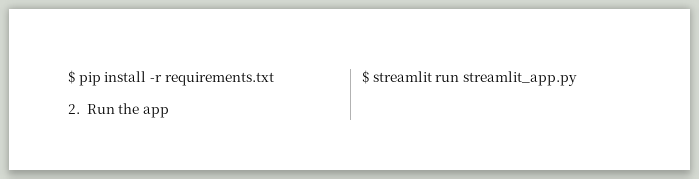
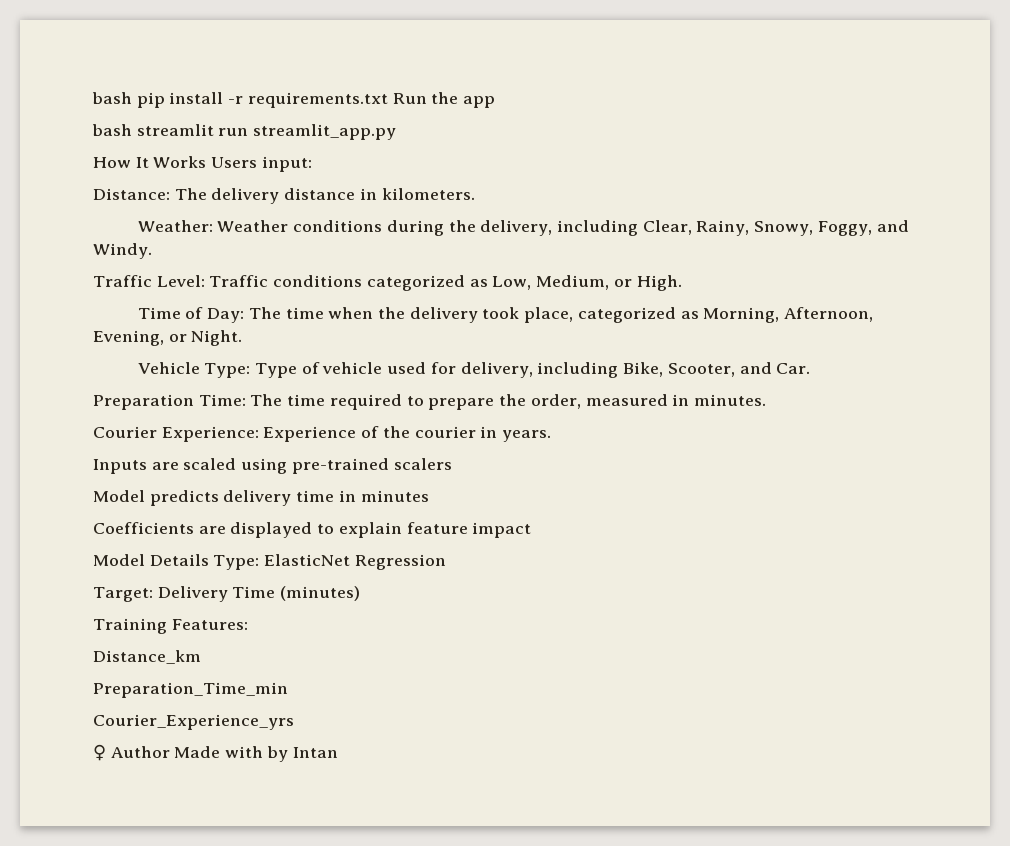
- $ pip install -r requirements.txt
- 2. Run the app
+ bash pip install -r requirements.txt Run the app
- $ streamlit run streamlit_app.py
+ bash streamlit run streamlit_app.py
+ How It Works Users input:
+ Distance: The delivery distance in kilometers.
+ Weather: Weather conditions during the delivery, including Clear, Rainy, Snowy, Foggy, and Windy.
+ Traffic Level: Traffic conditions categorized as Low, Medium, or High.
+ Time of Day: The time when the delivery took place, categorized as Morning, Afternoon, Evening, or Night.
+ Vehicle Type: Type of vehicle used for delivery, including Bike, Scooter, and Car.
+ Preparation Time: The time required to prepare the order, measured in minutes.
+ Courier Experience: Experience of the courier in years.
+ Inputs are scaled using pre-trained scalers
+ Model predicts delivery time in minutes
+ Coefficients are displayed to explain feature impact
+ Model Details Type: ElasticNet Regression
+ Target: Delivery Time (minutes)
+ Training Features:
+ Distance_km
+ Preparation_Time_min
+ Courier_Experience_yrs
+ ♀ Author Made with by Intan

